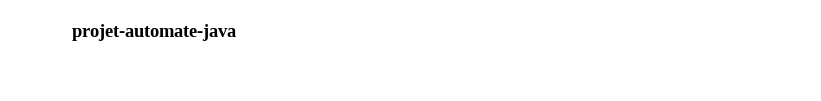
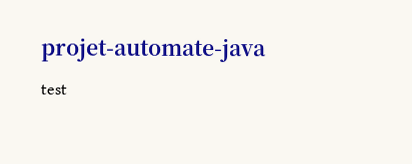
+ test

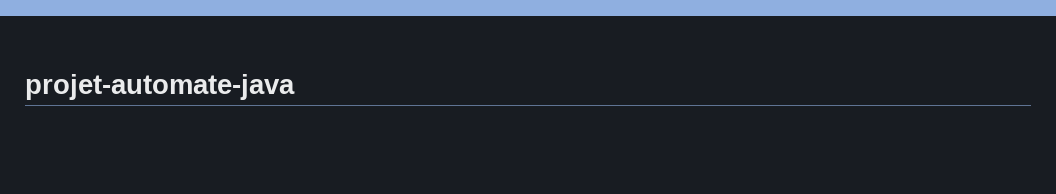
- test

